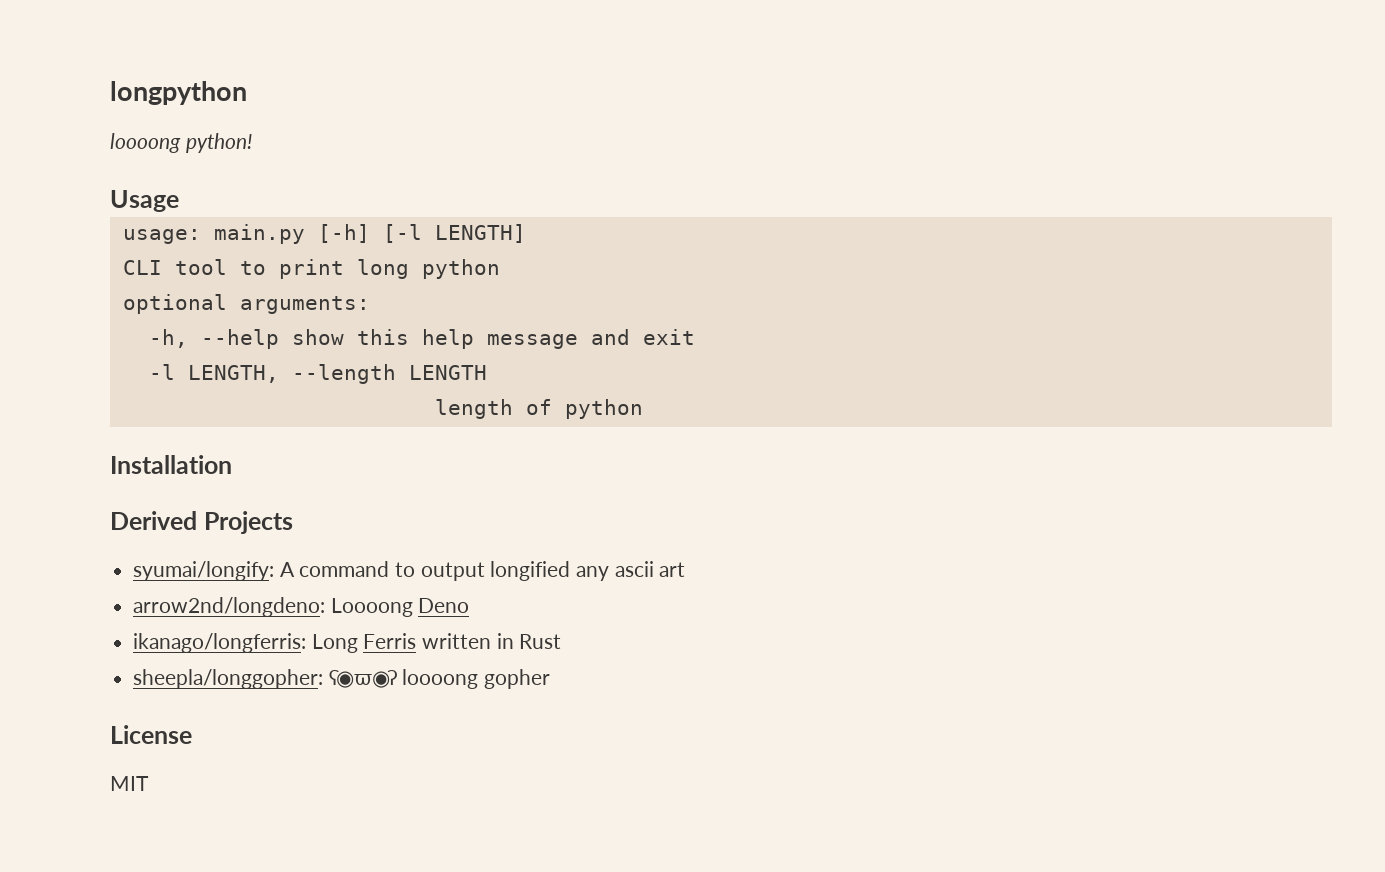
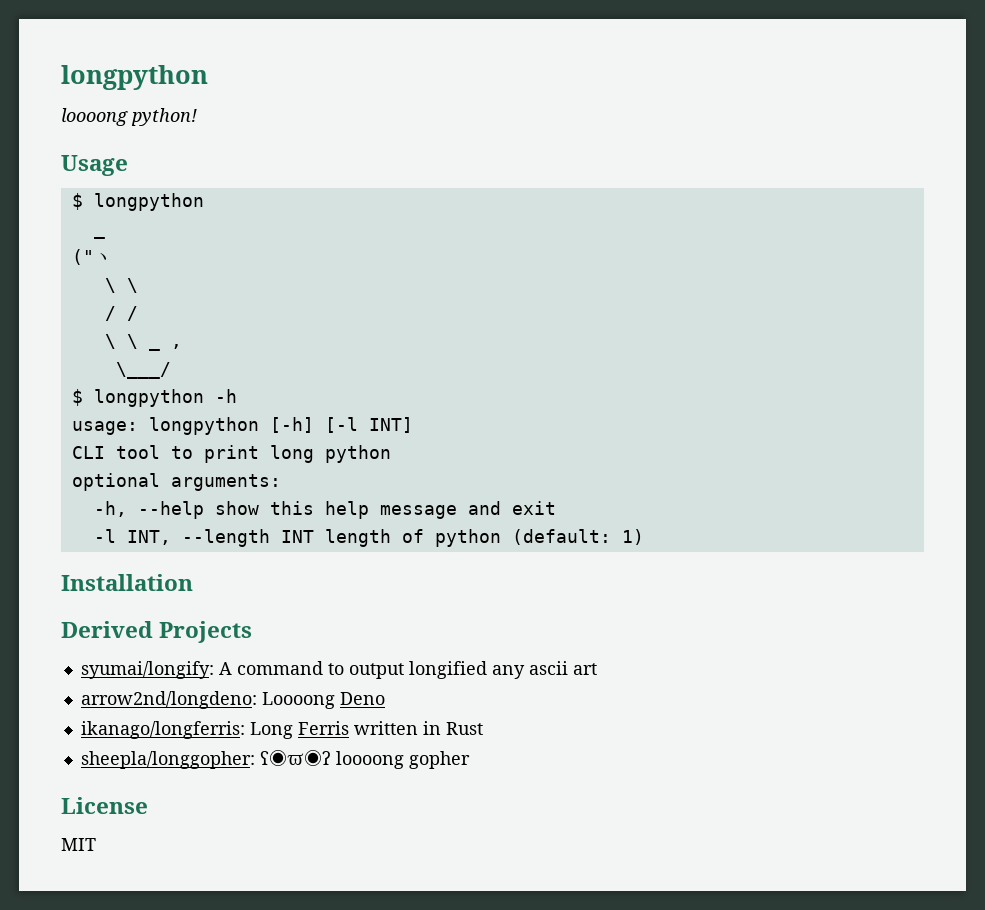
  Usage
+ $ longpython
+ _
+ ("ヽ
+ \ \
+ / /
+ \ \ _ ,
+ \___/
+ $ longpython -h
- usage: main.py [-h] [-l LENGTH]
+ usage: longpython [-h] [-l INT]
- -l LENGTH, --length LENGTH
- length of python
+ -l INT, --length INT length of python (default: 1)

